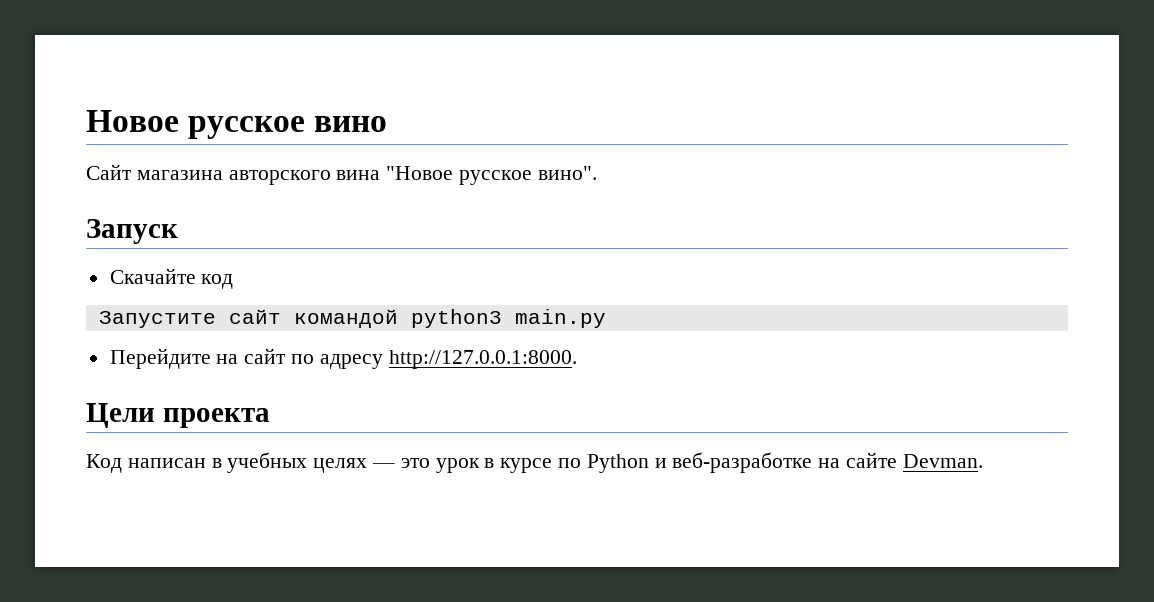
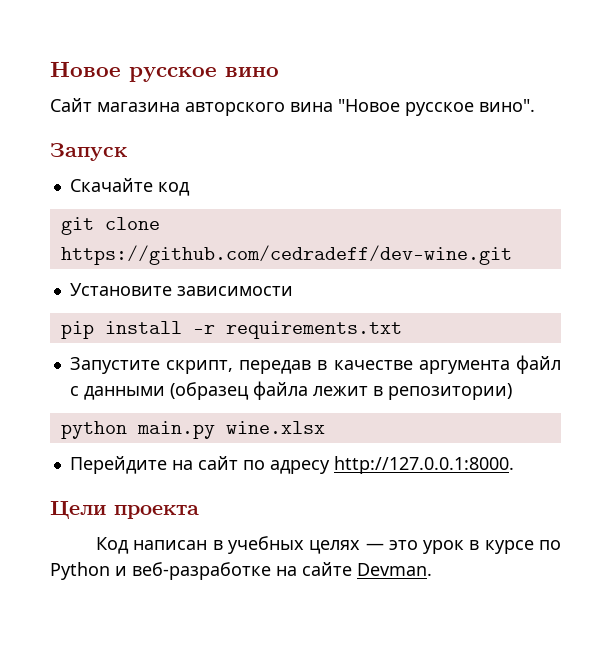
- Запустите сайт командой python3 main.py
+ git clone https://github.com/cedradeff/dev-wine.git
+ Установите зависимости
+ pip install -r requirements.txt
+ Запустите скрипт, передав в качестве аргумента файл с данными (образец файла лежит в репозитории)
+ python main.py wine.xlsx

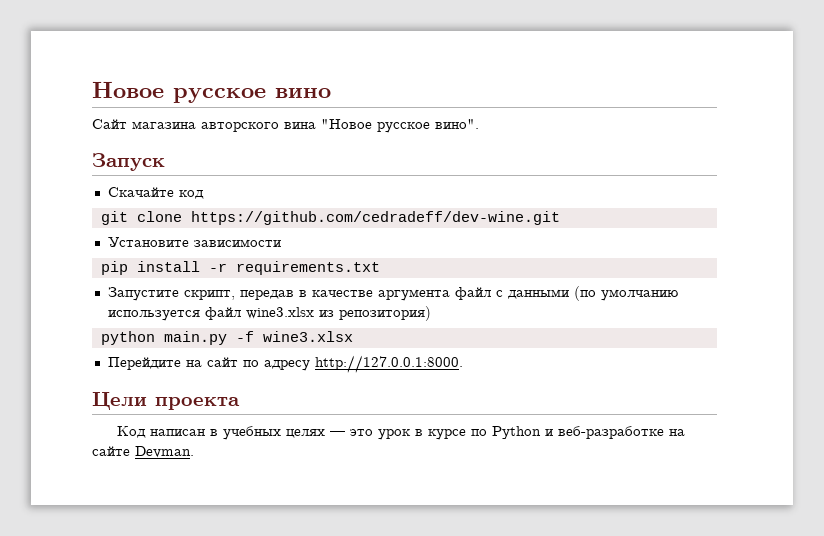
- Запустите скрипт, передав в качестве аргумента файл с данными (образец файла лежит в репозитории)
+ Запустите скрипт, передав в качестве аргумента файл с данными (по умолчанию используется файл wine3.xlsx из репозитория)
- python main.py wine.xlsx
+ python main.py -f wine3.xlsx

